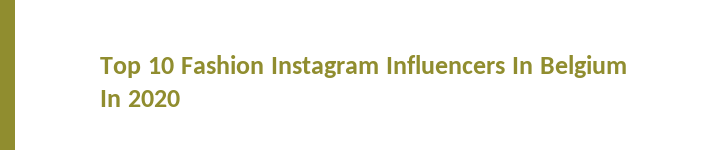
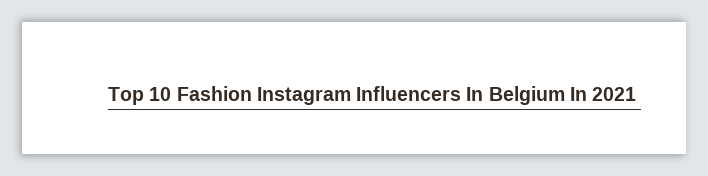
- Top 10 Fashion Instagram Influencers In Belgium In 2020
+ Top 10 Fashion Instagram Influencers In Belgium In 2021

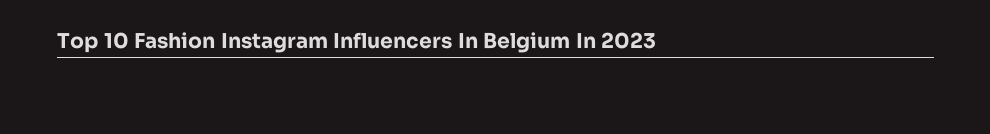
- Top 10 Fashion Instagram Influencers In Belgium In 2021
+ Top 10 Fashion Instagram Influencers In Belgium In 2023

